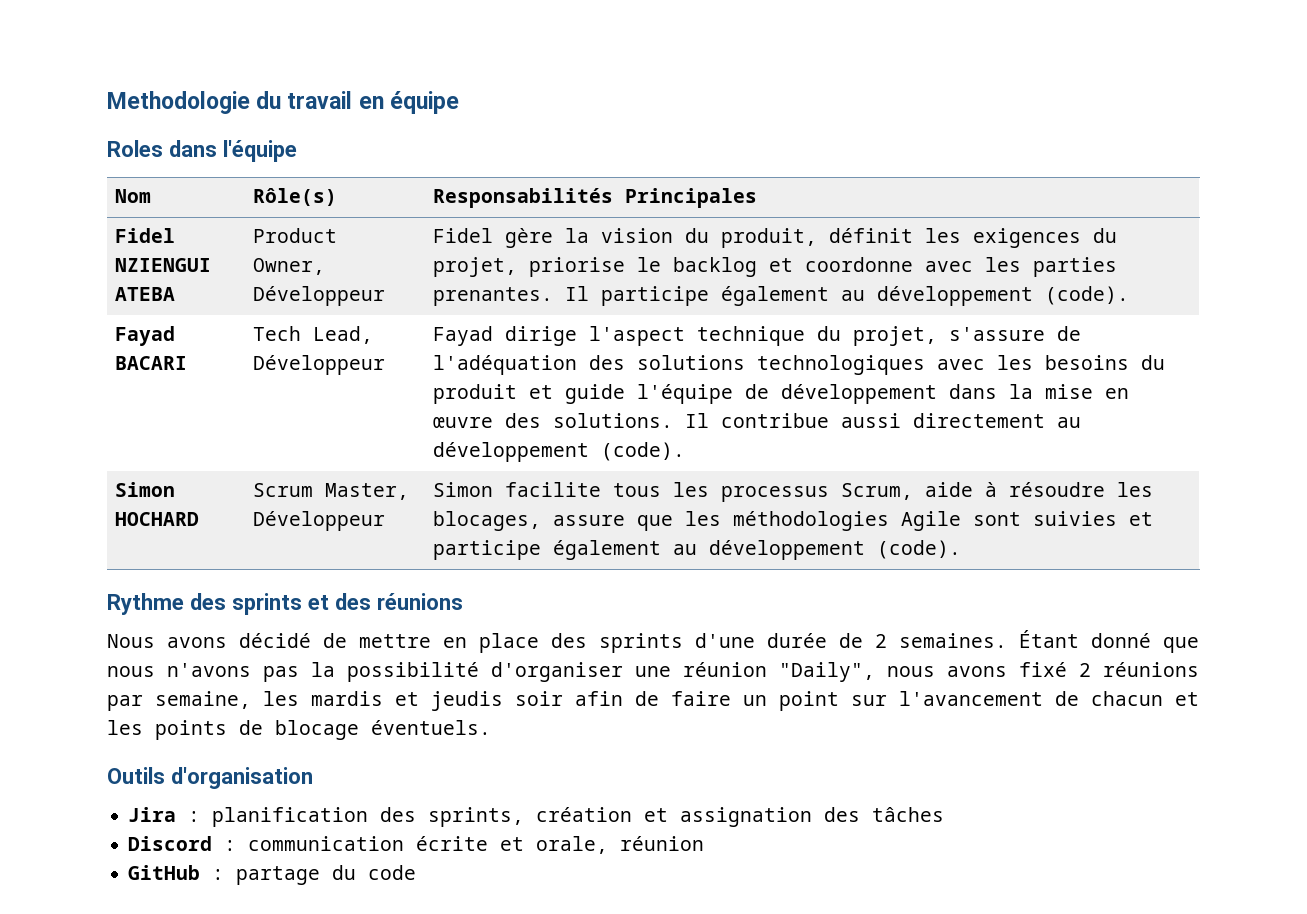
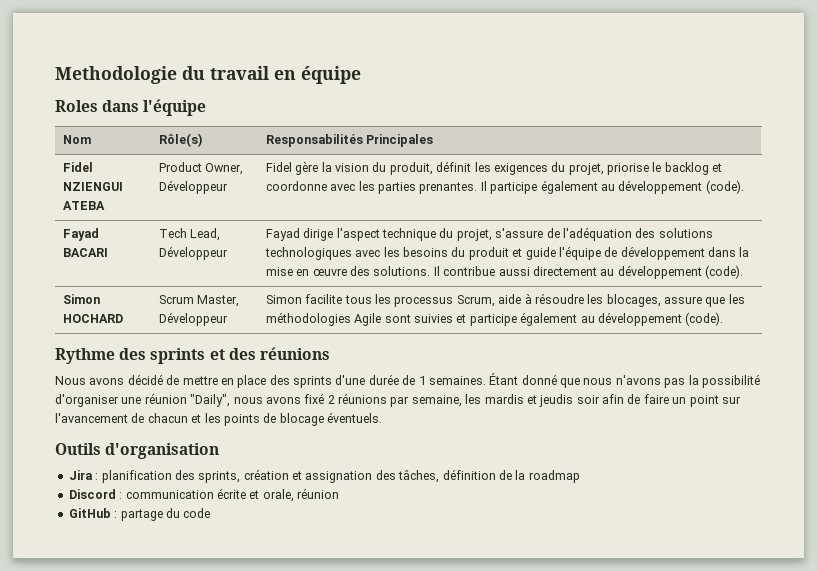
- Nous avons décidé de mettre en place des sprints d'une durée de 2 semaines.
+ Nous avons décidé de mettre en place des sprints d'une durée de 1 semaines.
- Jira : planification des sprints, création et assignation des tâches
+ Jira : planification des sprints, création et assignation des tâches, définition de la roadmap

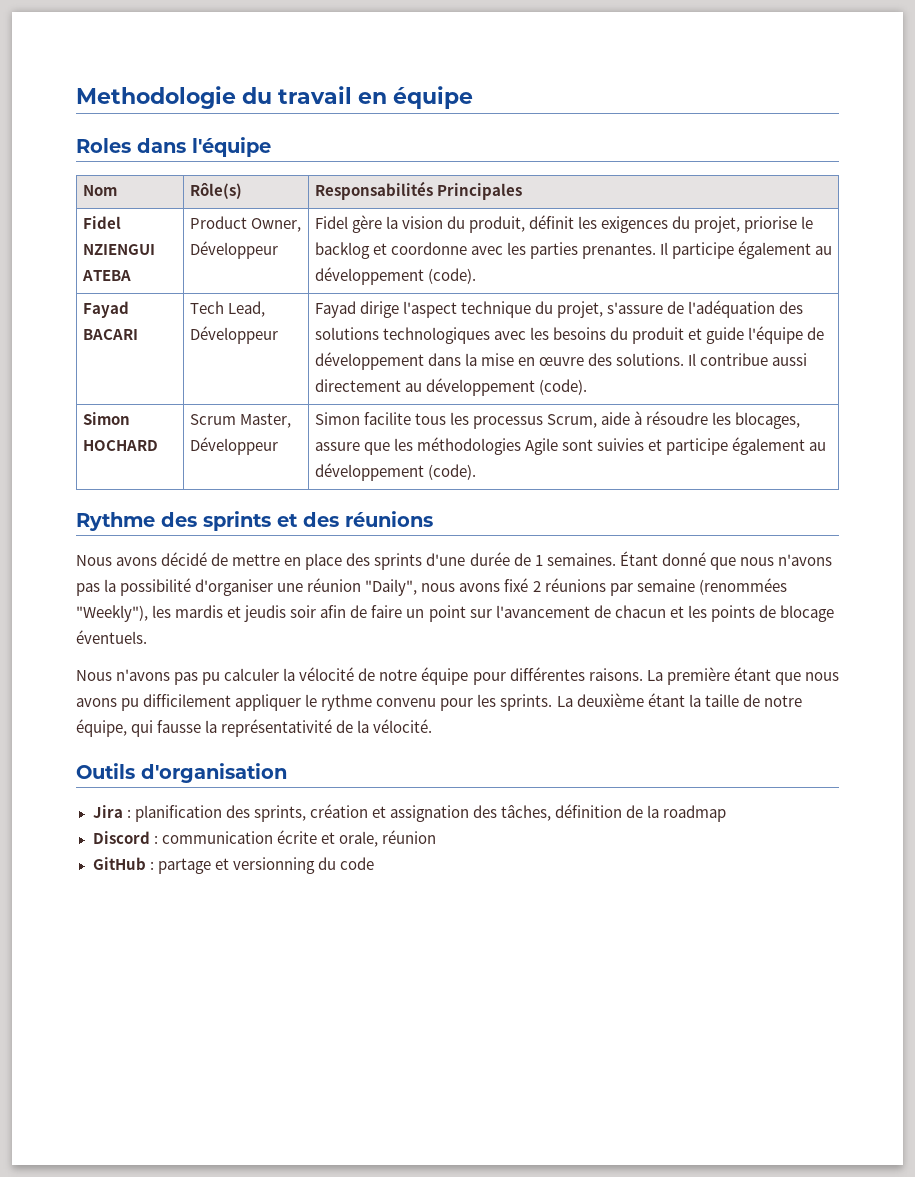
- Étant donné que nous n'avons pas la possibilité d'organiser une réunion "Daily", nous avons fixé 2 réunions par semaine, les mardis et jeudis soir afin de faire un point sur l'avancement de chacun et les points de blocage éventuels.
+ Étant donné que nous n'avons pas la possibilité d'organiser une réunion "Daily", nous avons fixé 2 réunions par semaine (renommées "Weekly"), les mardis et jeudis soir afin de faire un point sur l'avancement de chacun et les points de blocage éventuels.
+ Nous n'avons pas pu calculer la vélocité de notre équipe pour différentes raisons. La première étant que nous avons pu difficilement appliquer le rythme convenu pour les sprints. La deuxième étant la taille de notre équipe, qui fausse la représentativité de la vélocité.
- GitHub : partage du code
+ GitHub : partage et versionning du code

